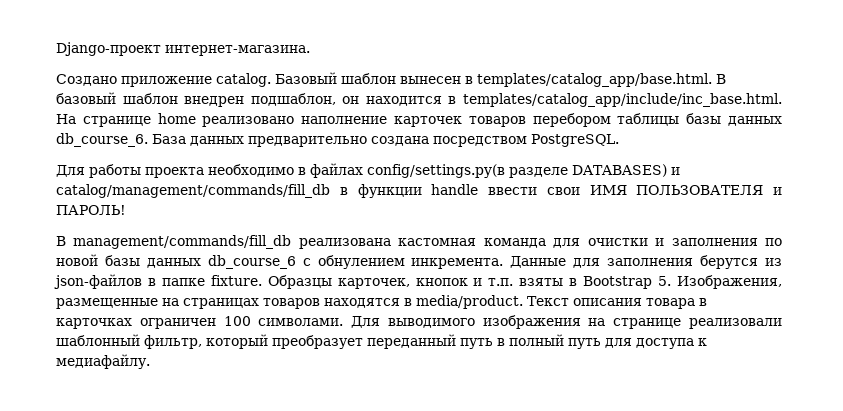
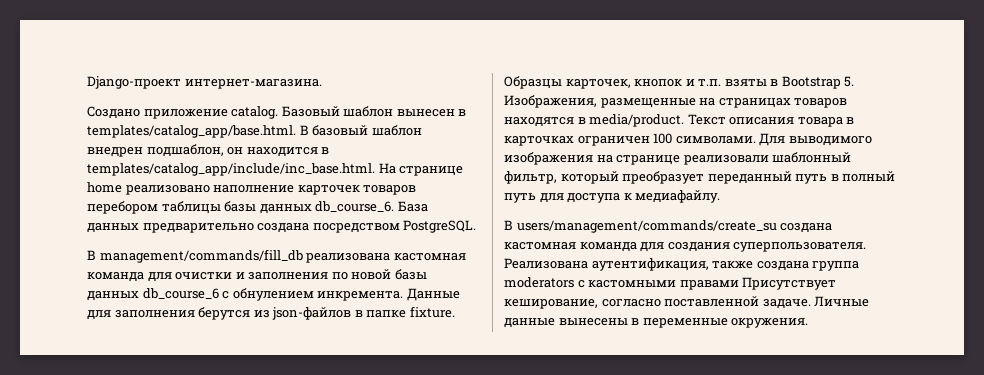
- Для работы проекта необходимо в файлах config/settings.py(в разделе DATABASES) и catalog/management/commands/fill_db в функции handle ввести свои ИМЯ ПОЛЬЗОВАТЕЛЯ и ПАРОЛЬ!
+ В users/management/commands/create_su создана кастомная команда для создания суперпользователя. Реализована аутентификация, также создана группа moderators с кастомными правами Присутствует кеширование, согласно поставленной задаче. Личные данные вынесены в переменные окружения.

